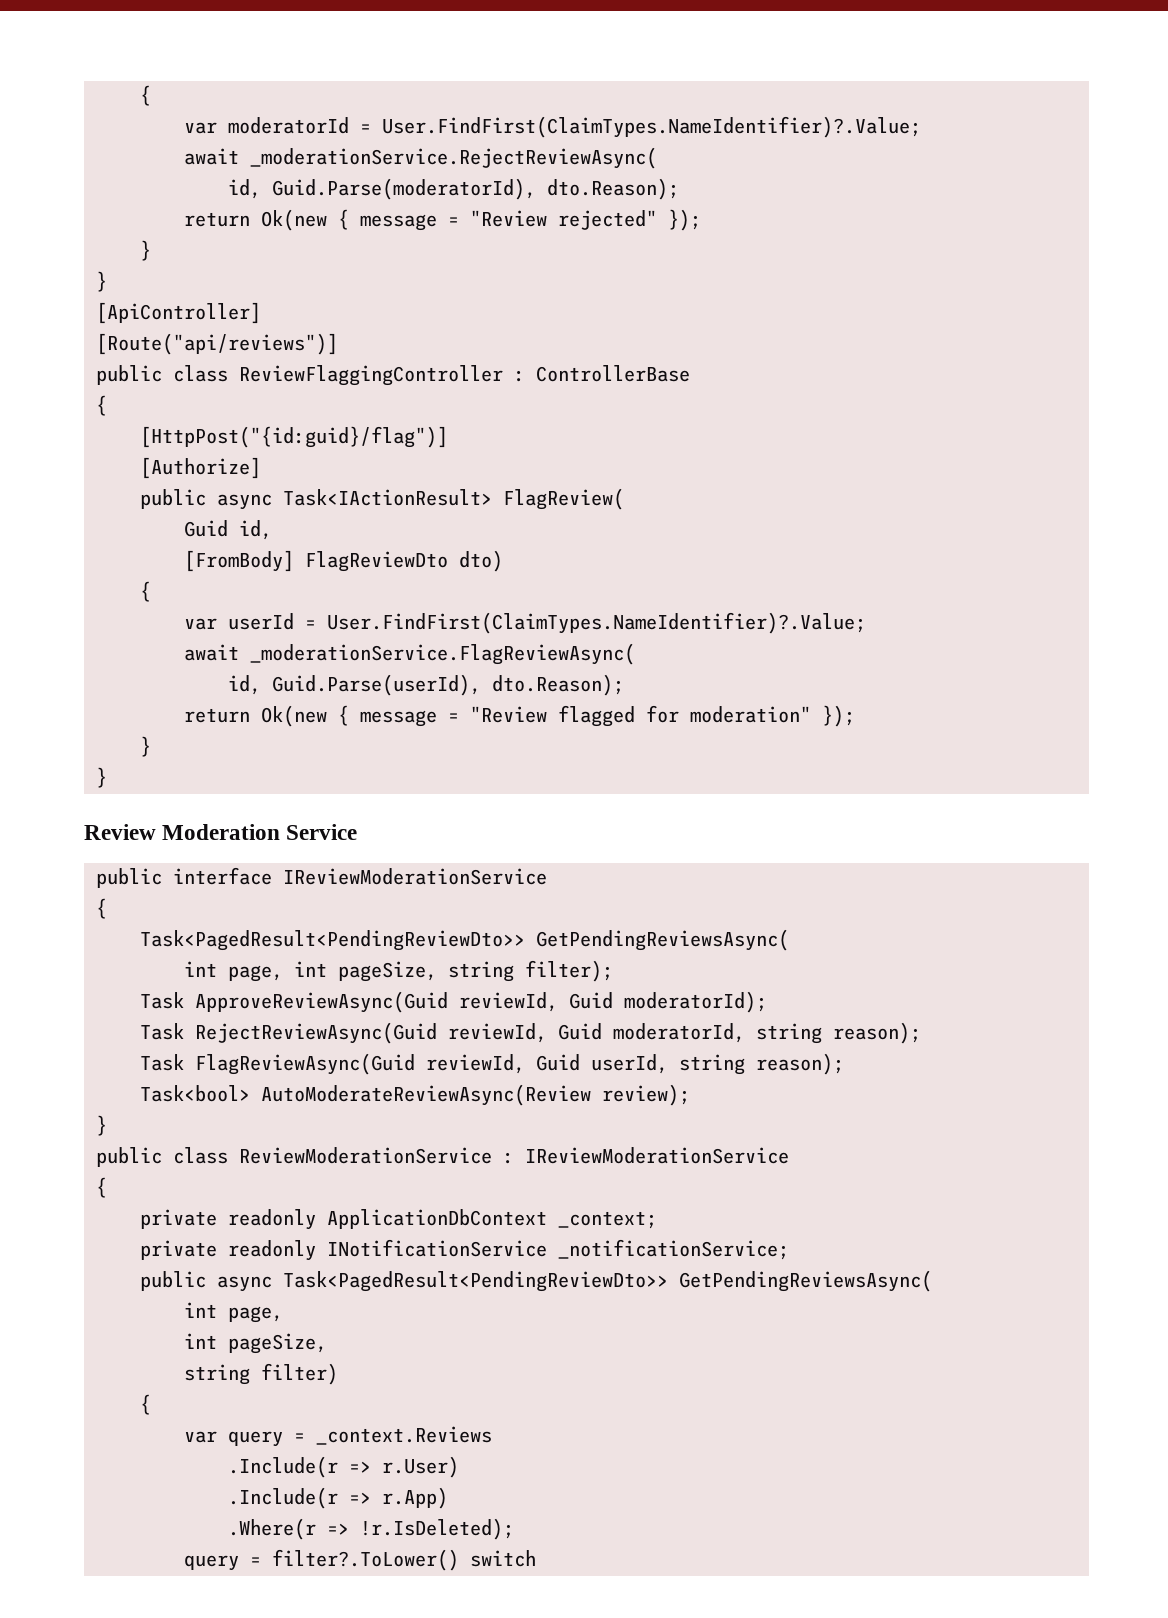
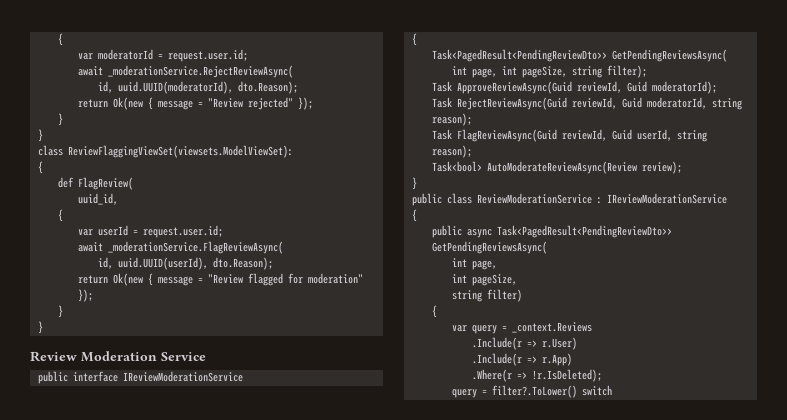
- var moderatorId = User.FindFirst(ClaimTypes.NameIdentifier)?.Value;
+ var moderatorId = request.user.id;
- id, Guid.Parse(moderatorId), dto.Reason);
+ id, uuid.UUID(moderatorId), dto.Reason);
- [ApiController]
- [Route("api/reviews")]
- public class ReviewFlaggingController : ControllerBase
+ class ReviewFlaggingViewSet(viewsets.ModelViewSet):
  {
- [HttpPost("{id:guid}/flag")]
- [Authorize]
- public async Task<IActionResult> FlagReview(
- Guid id,
- [FromBody] FlagReviewDto dto)
+ def FlagReview(
+ uuid_id,
- var userId = User.FindFirst(ClaimTypes.NameIdentifier)?.Value;
+ var userId = request.user.id;
- id, Guid.Parse(userId), dto.Reason);
+ id, uuid.UUID(userId), dto.Reason);
- private readonly ApplicationDbContext _context;
- private readonly INotificationService _notificationService;

